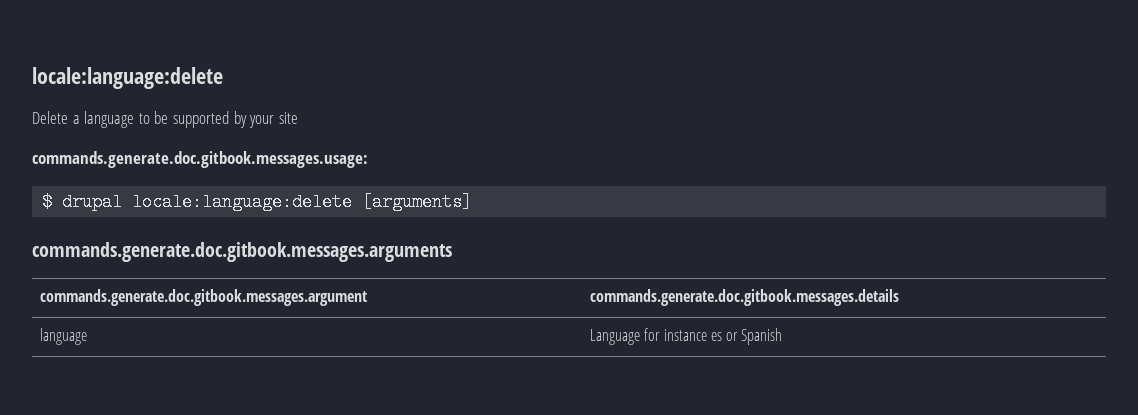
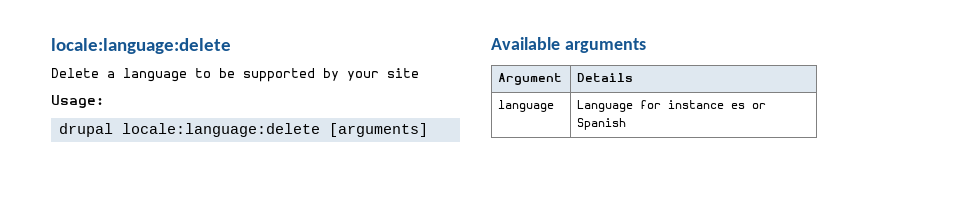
- commands.generate.doc.gitbook.messages.usage:
- $ drupal locale:language:delete [arguments]
+ Usage:
+ drupal locale:language:delete [arguments]
- commands.generate.doc.gitbook.messages.arguments
- commands.generate.doc.gitbook.messages.argument | commands.generate.doc.gitbook.messages.details
+ Available arguments
+ Argument | Details

